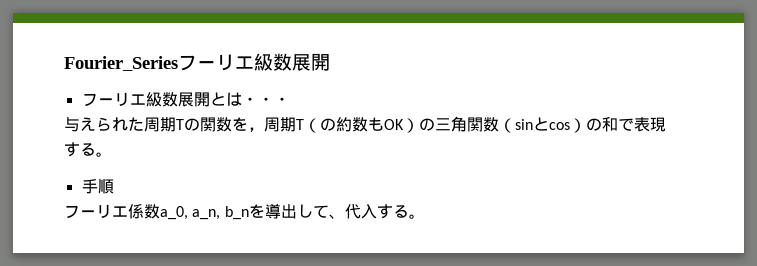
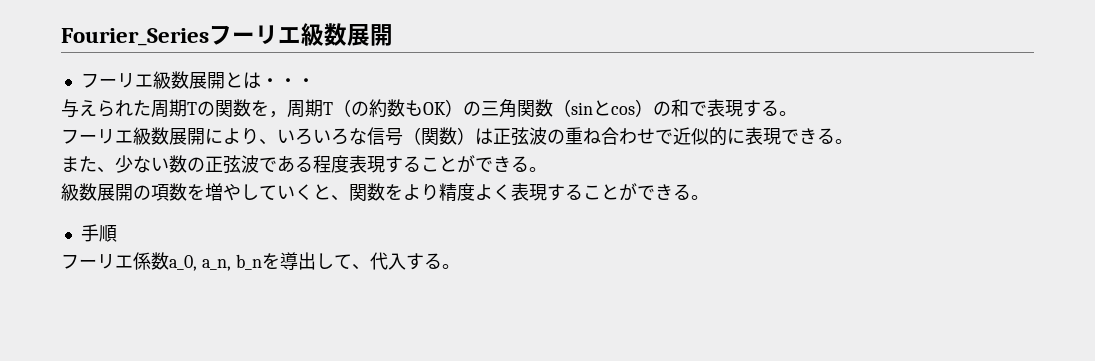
+ フーリエ級数展開により、いろいろな信号（関数）は正弦波の重ね合わせで近似的に表現できる。
+ また、少ない数の正弦波である程度表現することができる。
+ 級数展開の項数を増やしていくと、関数をより精度よく表現することができる。

